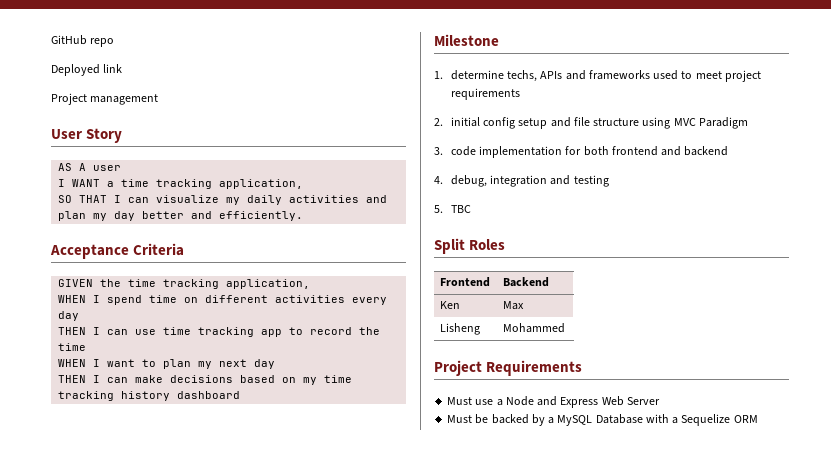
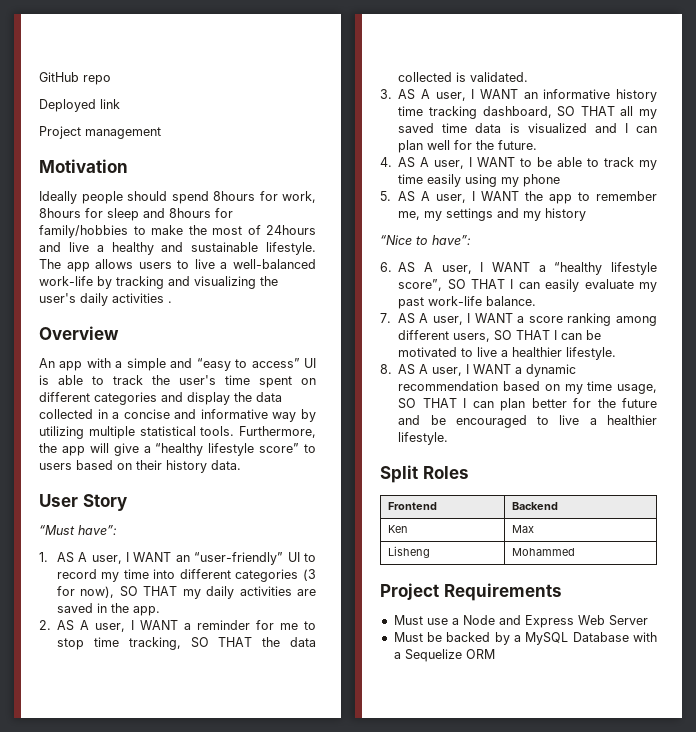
+ Motivation
+ Ideally people should spend 8hours for work, 8hours for sleep and 8hours for family/hobbies to make the most of 24hours and live a healthy and sustainable lifestyle. The app allows users to live a well-balanced work-life by tracking and visualizing the user's daily activities .
+ Overview
+ An app with a simple and “easy to access” UI is able to track the user's time spent on different categories and display the data collected in a concise and informative way by utilizing multiple statistical tools. Furthermore, the app will give a “healthy lifestyle score” to users based on their history data.
  User Story
- AS A user
- I WANT a time tracking application,
- SO THAT I can visualize my daily activities and plan my day better and efficiently.
- Acceptance Criteria
- GIVEN the time tracking application,
- WHEN I spend time on different activities every day
- THEN I can use time tracking app to record the time
- WHEN I want to plan my next day
- THEN I can make decisions based on my time tracking history dashboard
- Milestone
- 1. determine techs, APIs and frameworks used to meet project requirements
- 2. initial config setup and file structure using MVC Paradigm
- 3. code implementation for both frontend and backend
- 4. debug, integration and testing
- 5. TBC
+ “Must have”:
+ 1. AS A user, I WANT an “user-friendly” UI to record my time into different categories (3 for now), SO THAT my daily activities are saved in the app.
+ 2. AS A user, I WANT a reminder for me to stop time tracking, SO THAT the data collected is validated.
+ 3. AS A user, I WANT an informative history time tracking dashboard, SO THAT all my saved time data is visualized and I can plan well for the future.
+ 4. AS A user, I WANT to be able to track my time easily using my phone
+ 5. AS A user, I WANT the app to remember me, my settings and my history
+ “Nice to have”:
+ 6. AS A user, I WANT a “healthy lifestyle score”, SO THAT I can easily evaluate my past work-life balance.
+ 7. AS A user, I WANT a score ranking among different users, SO THAT I can be motivated to live a healthier lifestyle.
+ 8. AS A user, I WANT a dynamic recommendation based on my time usage, SO THAT I can plan better for the future and be encouraged to live a healthier lifestyle.

